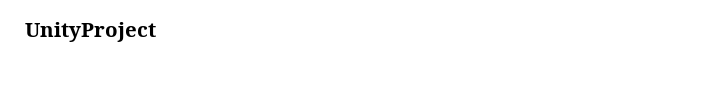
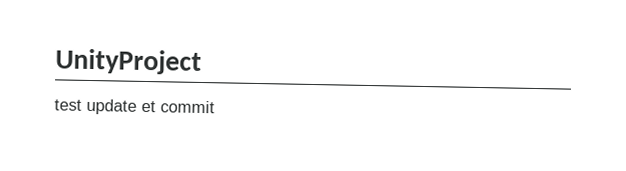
+ test update et commit

